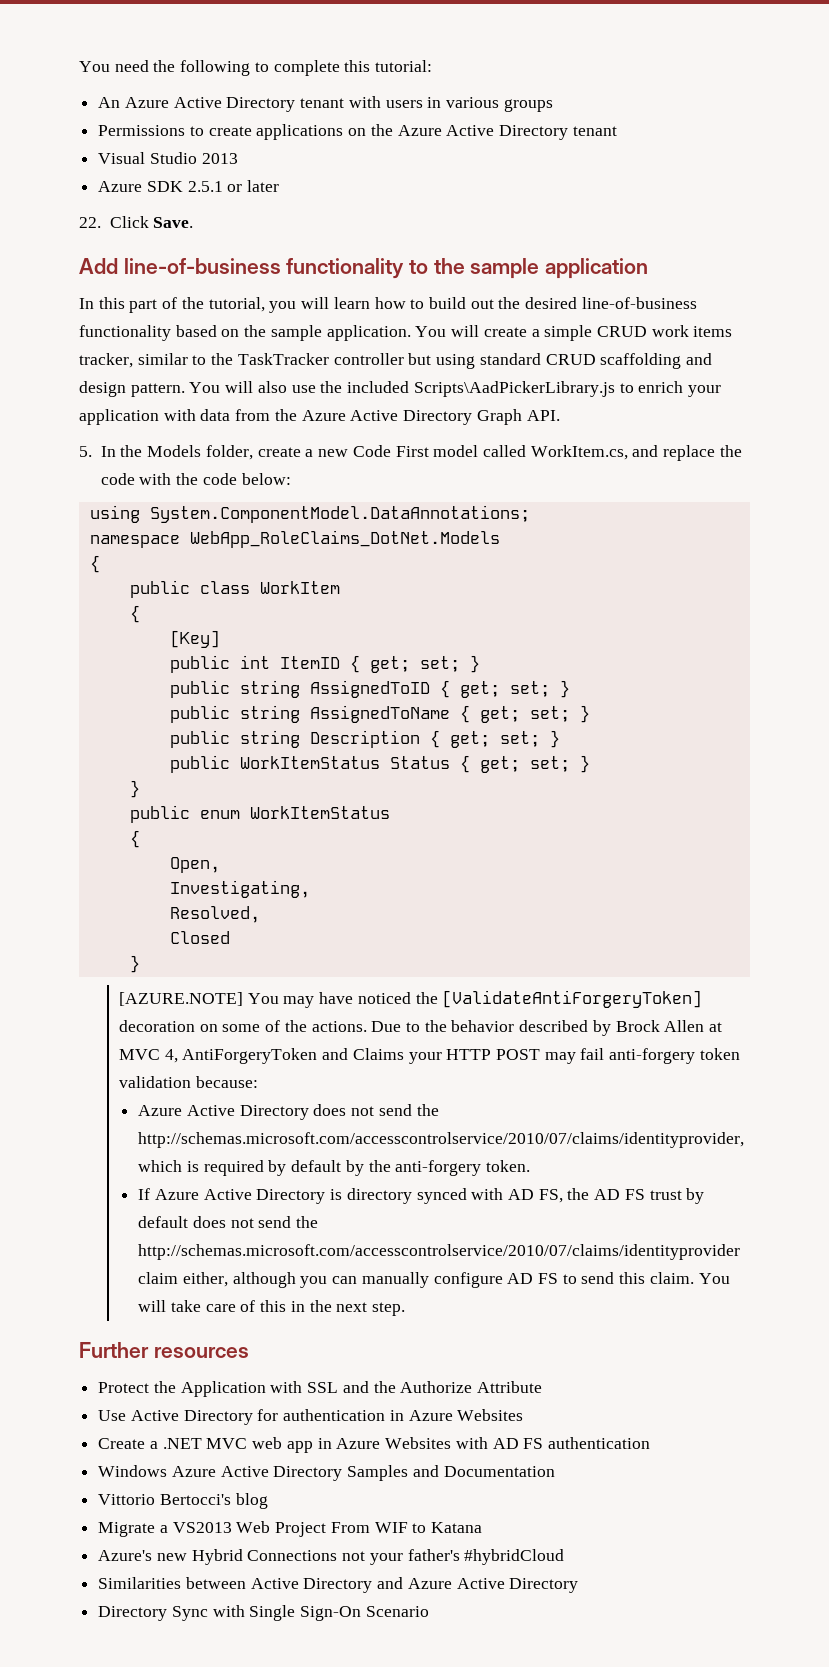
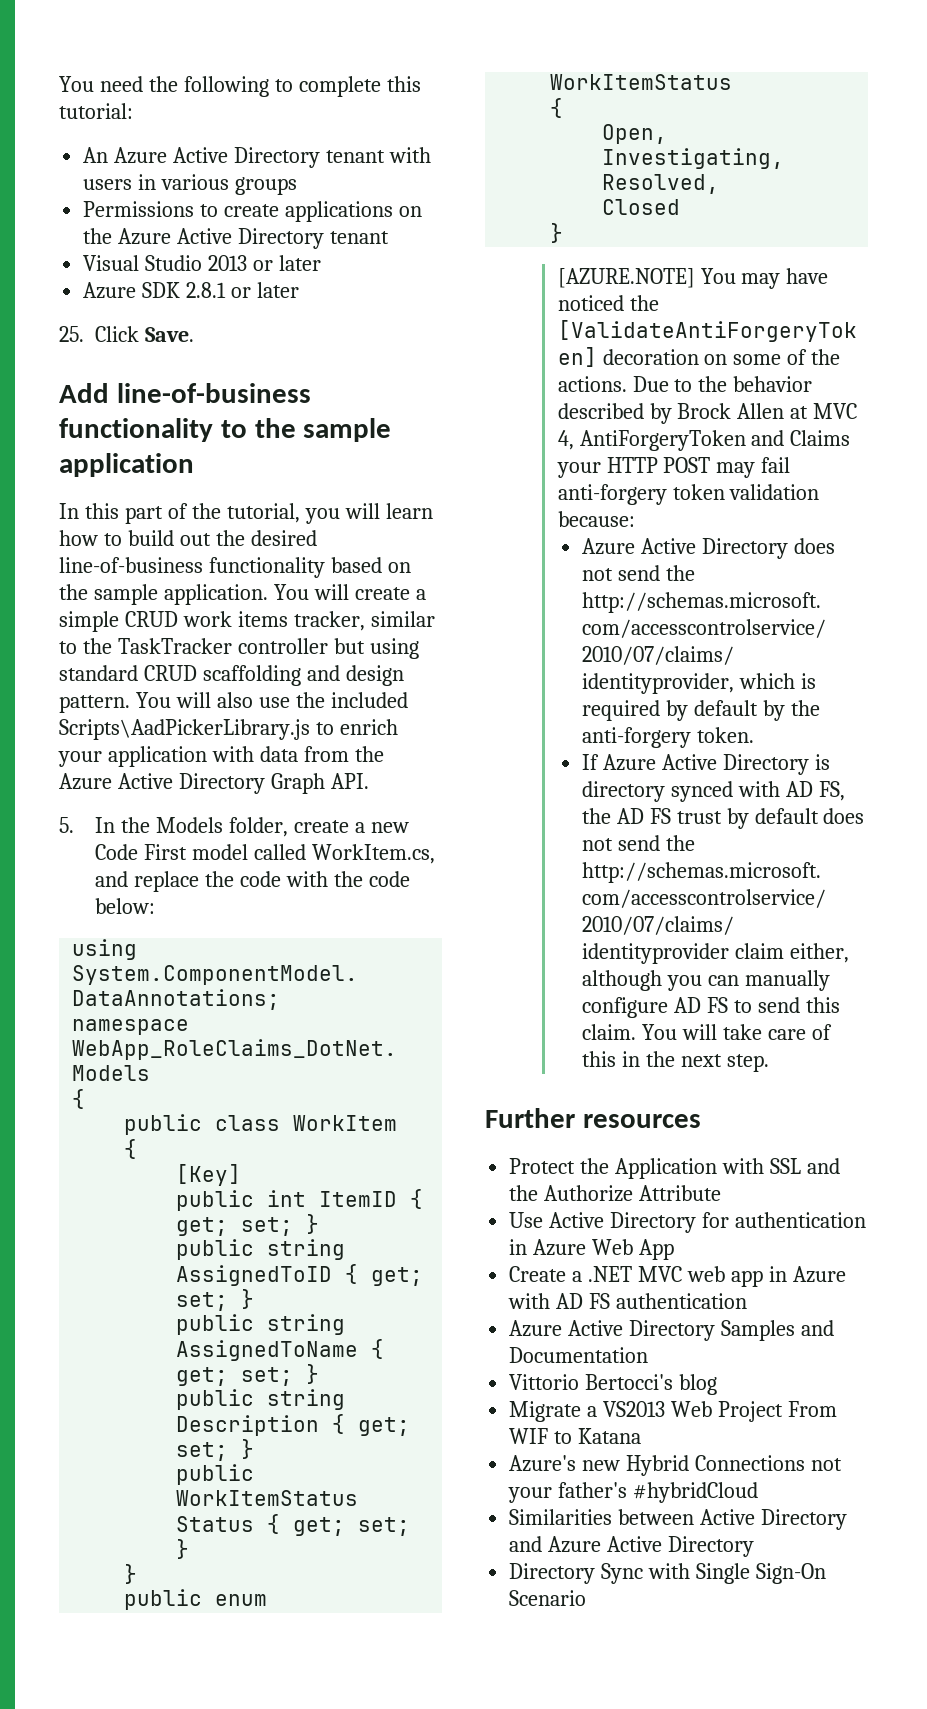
- Visual Studio 2013
+ Visual Studio 2013 or later
- Azure SDK 2.5.1 or later
- 22. Click Save.
+ Azure SDK 2.8.1 or later
+ 25. Click Save.
- Use Active Directory for authentication in Azure Websites
+ Use Active Directory for authentication in Azure Web App
- Create a .NET MVC web app in Azure Websites with AD FS authentication
+ Create a .NET MVC web app in Azure with AD FS authentication
- Windows Azure Active Directory Samples and Documentation
+ Azure Active Directory Samples and Documentation

